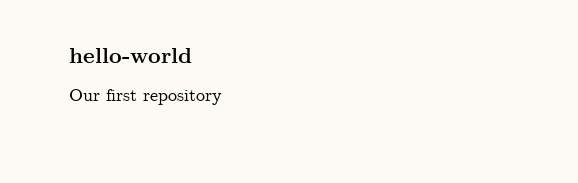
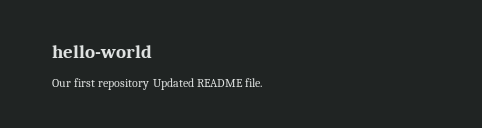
- Our first repository
+ Our first repository Updated README file.

